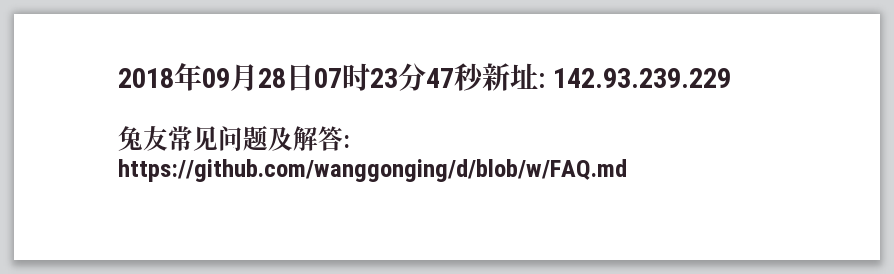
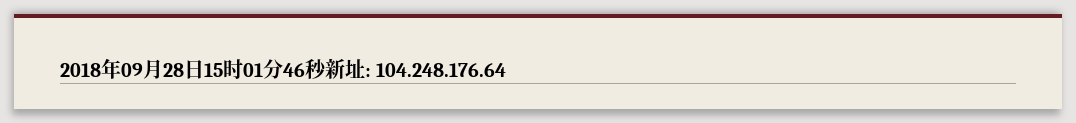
- 2018年09月28日07时23分47秒新址: 142.93.239.229
- 兔友常见问题及解答: https://github.com/wanggonging/d/blob/w/FAQ.md
+ 2018年09月28日15时01分46秒新址: 104.248.176.64

